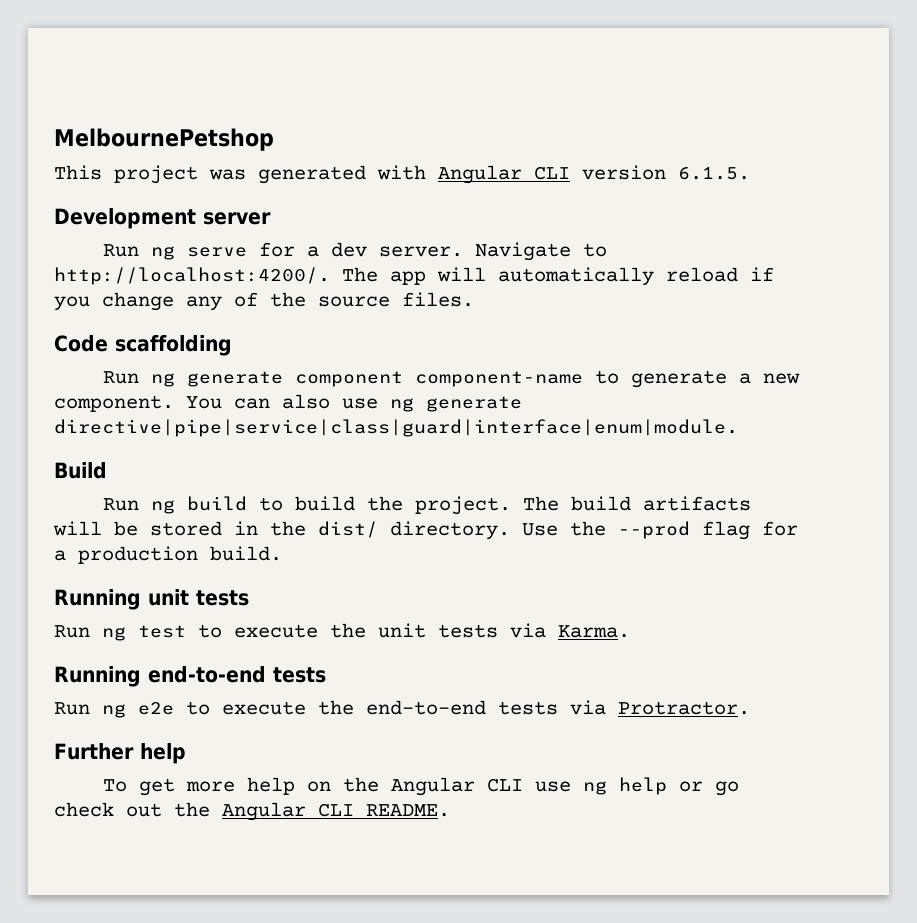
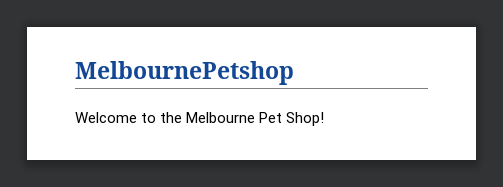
- This project was generated with Angular CLI version 6.1.5.
- Development server
- Run ng serve for a dev server. Navigate to http://localhost:4200/. The app will automatically reload if you change any of the source files.
- Code scaffolding
- Run ng generate component component-name to generate a new component. You can also use ng generate directive|pipe|service|class|guard|interface|enum|module.
- Build
- Run ng build to build the project. The build artifacts will be stored in the dist/ directory. Use the --prod flag for a production build.
- Running unit tests
- Run ng test to execute the unit tests via Karma.
- Running end-to-end tests
- Run ng e2e to execute the end-to-end tests via Protractor.
- Further help
- To get more help on the Angular CLI use ng help or go check out the Angular CLI README.
+ Welcome to the Melbourne Pet Shop!

